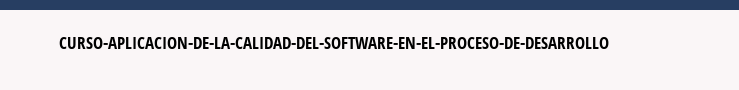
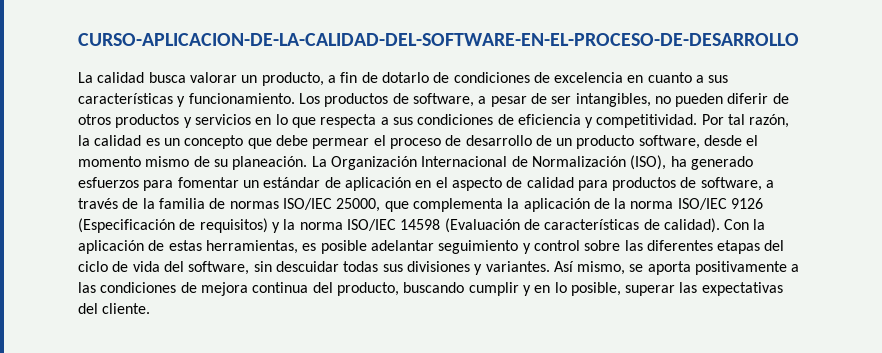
+ La calidad busca valorar un producto, a fin de dotarlo de condiciones de excelencia en cuanto a sus características y funcionamiento. Los productos de software, a pesar de ser intangibles, no pueden diferir de otros productos y servicios en lo que respecta a sus condiciones de eficiencia y competitividad. Por tal razón, la calidad es un concepto que debe permear el proceso de desarrollo de un producto software, desde el momento mismo de su planeación. La Organización Internacional de Normalización (ISO), ha generado esfuerzos para fomentar un estándar de aplicación en el aspecto de calidad para productos de software, a través de la familia de normas ISO/IEC 25000, que complementa la aplicación de la norma ISO/IEC 9126 (Especificación de requisitos) y la norma ISO/IEC 14598 (Evaluación de características de calidad). Con la aplicación de estas herramientas, es posible adelantar seguimiento y control sobre las diferentes etapas del ciclo de vida del software, sin descuidar todas sus divisiones y variantes. Así mismo, se aporta positivamente a las condiciones de mejora continua del producto, buscando cumplir y en lo posible, superar las expectativas del cliente.

